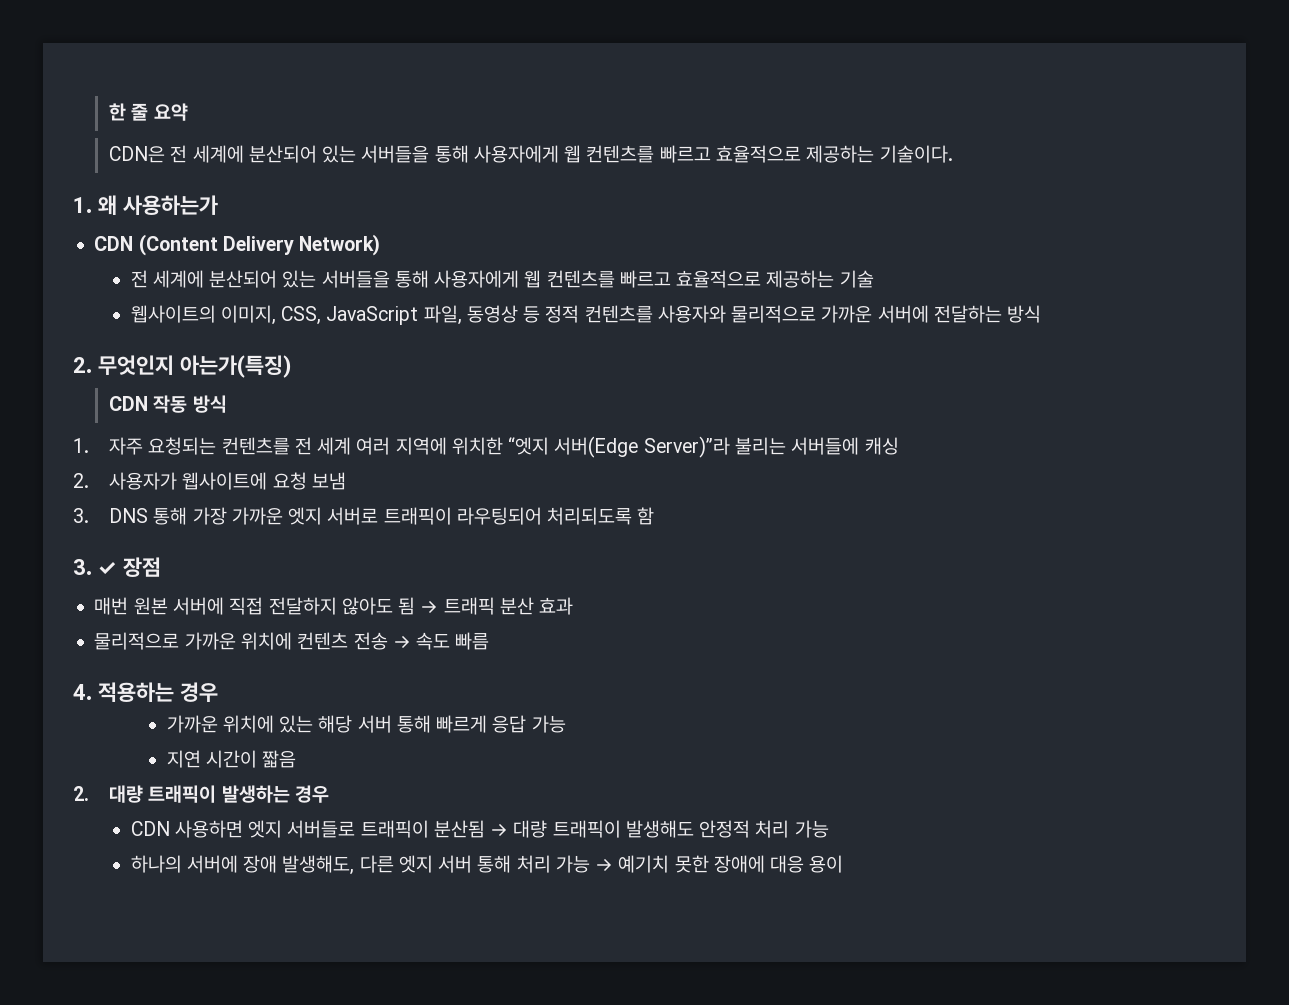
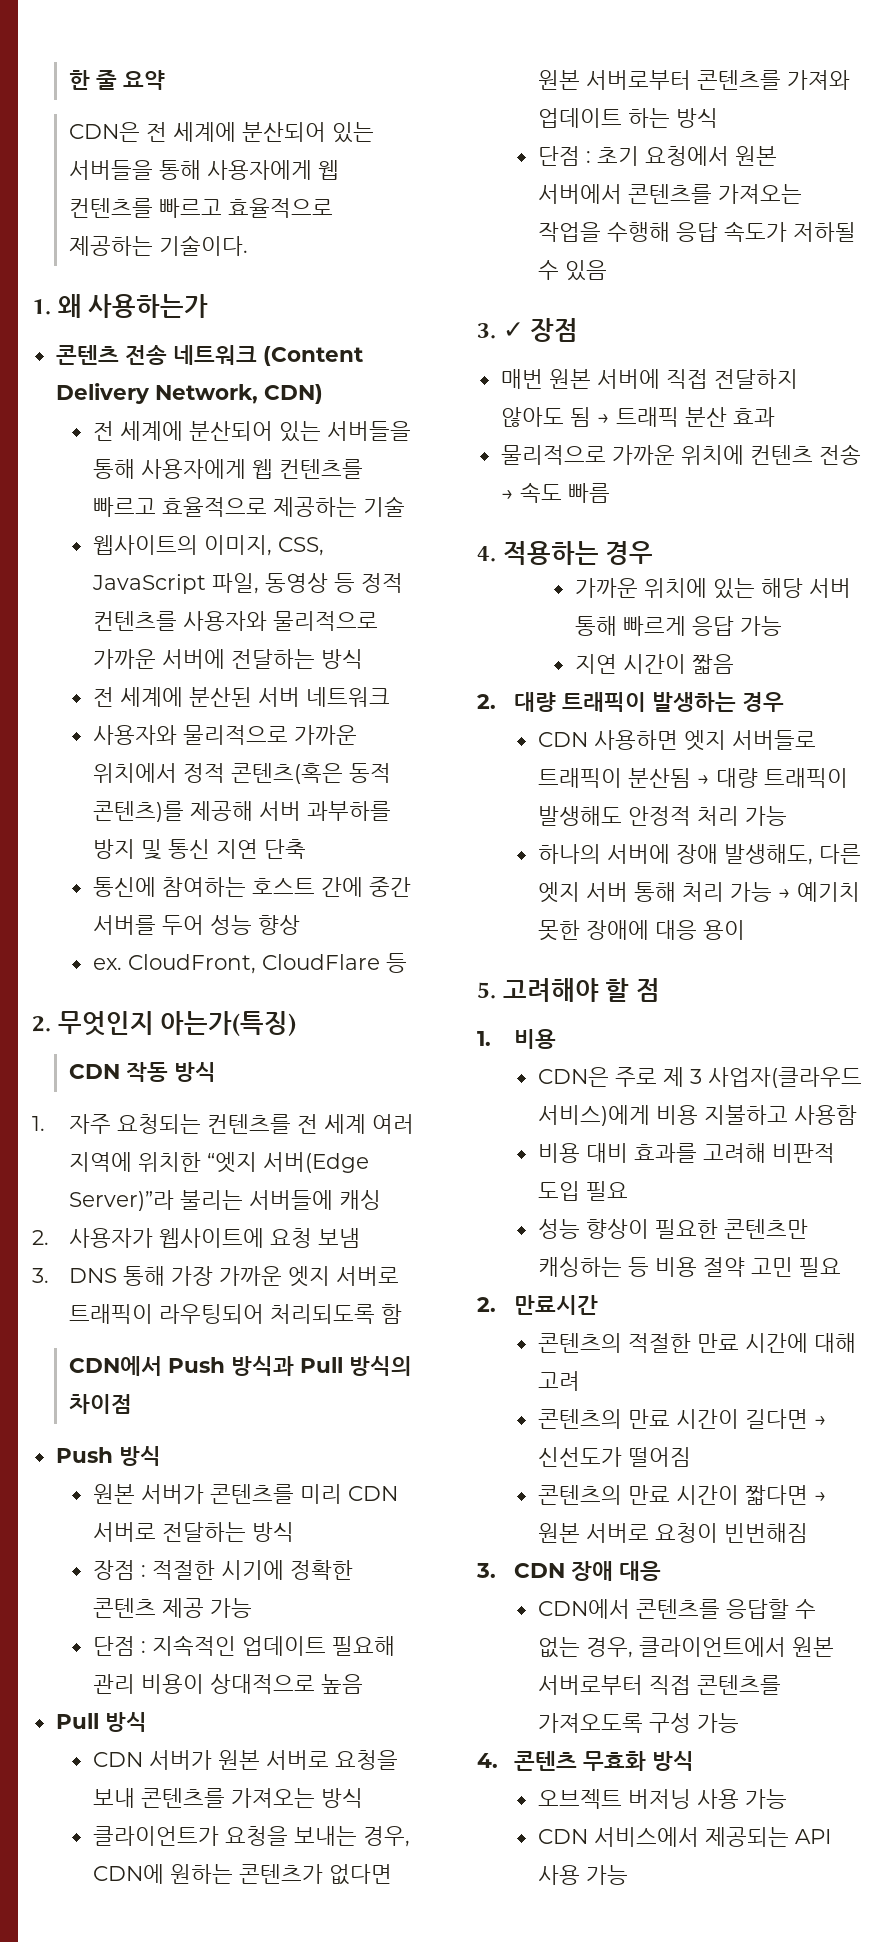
- CDN (Content Delivery Network)
+ 콘텐츠 전송 네트워크 (Content Delivery Network, CDN)
+ 전 세계에 분산된 서버 네트워크
+ 사용자와 물리적으로 가까운 위치에서 정적 콘텐츠(혹은 동적 콘텐츠)를 제공해 서버 과부하를 방지 및 통신 지연 단축
+ 통신에 참여하는 호스트 간에 중간 서버를 두어 성능 향상
+ ex. CloudFront, CloudFlare 등
+ CDN에서 Push 방식과 Pull 방식의 차이점
+ Push 방식
+ 원본 서버가 콘텐츠를 미리 CDN 서버로 전달하는 방식
+ 장점 : 적절한 시기에 정확한 콘텐츠 제공 가능
+ 단점 : 지속적인 업데이트 필요해 관리 비용이 상대적으로 높음
+ Pull 방식
+ CDN 서버가 원본 서버로 요청을 보내 콘텐츠를 가져오는 방식
+ 클라이언트가 요청을 보내는 경우, CDN에 원하는 콘텐츠가 없다면 원본 서버로부터 콘텐츠를 가져와 업데이트 하는 방식
+ 단점 : 초기 요청에서 원본 서버에서 콘텐츠를 가져오는 작업을 수행해 응답 속도가 저하될 수 있음
+ 5. 고려해야 할 점
+ 1. 비용
+ CDN은 주로 제 3 사업자(클라우드 서비스)에게 비용 지불하고 사용함
+ 비용 대비 효과를 고려해 비판적 도입 필요
+ 성능 향상이 필요한 콘텐츠만 캐싱하는 등 비용 절약 고민 필요
+ 2. 만료시간
+ 콘텐츠의 적절한 만료 시간에 대해 고려
+ 콘텐츠의 만료 시간이 길다면 → 신선도가 떨어짐
+ 콘텐츠의 만료 시간이 짧다면 → 원본 서버로 요청이 빈번해짐
+ 3. CDN 장애 대응
+ CDN에서 콘텐츠를 응답할 수 없는 경우, 클라이언트에서 원본 서버로부터 직접 콘텐츠를 가져오도록 구성 가능
+ 4. 콘텐츠 무효화 방식
+ 오브젝트 버저닝 사용 가능
+ CDN 서비스에서 제공되는 API 사용 가능

